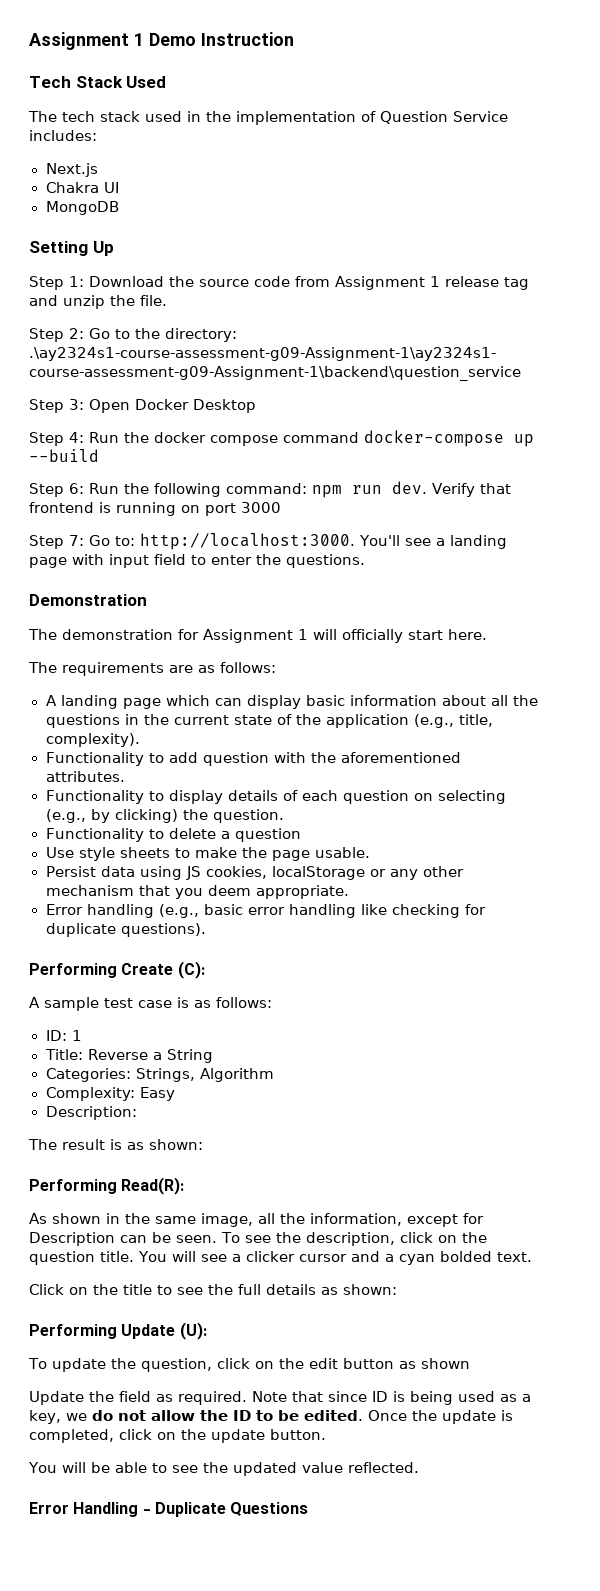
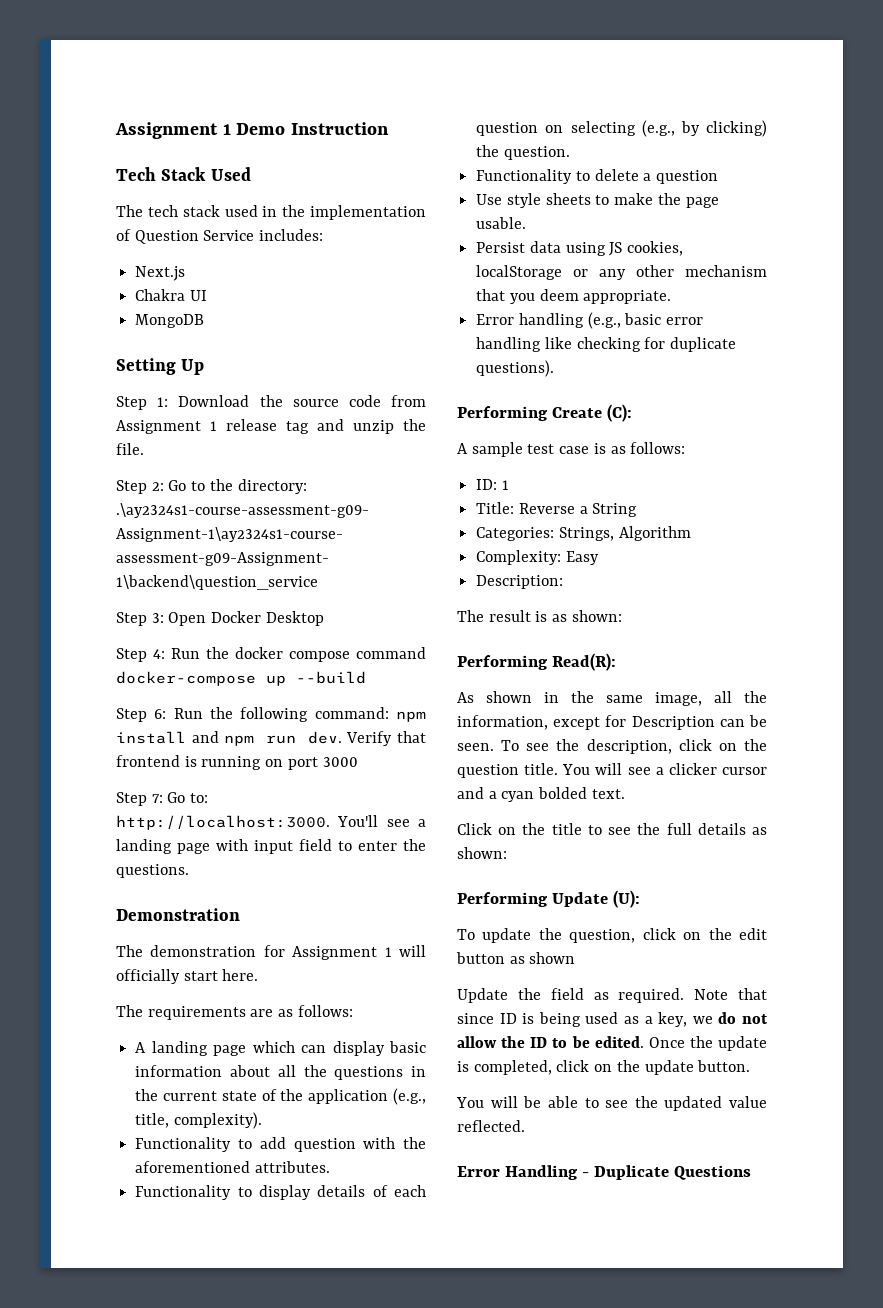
- Step 6: Run the following command: npm run dev.
+ Step 6: Run the following command: npm install and npm run dev.

